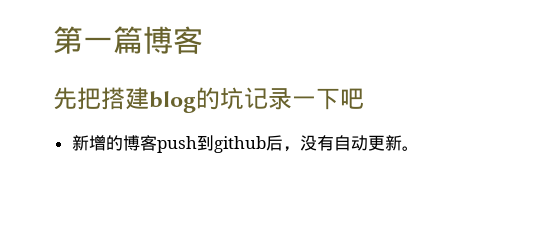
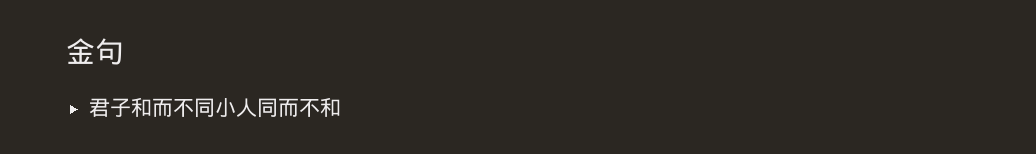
- 第一篇博客
- 先把搭建blog的坑记录一下吧
- 新增的博客push到github后，没有自动更新。
+ 金句
+ 君子和而不同小人同而不和

